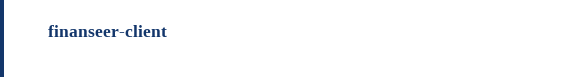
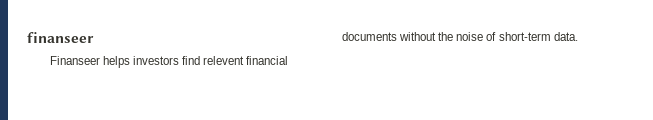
- finanseer-client
+ finanseer
+ Finanseer helps investors find relevent financial documents without the noise of short-term data.

